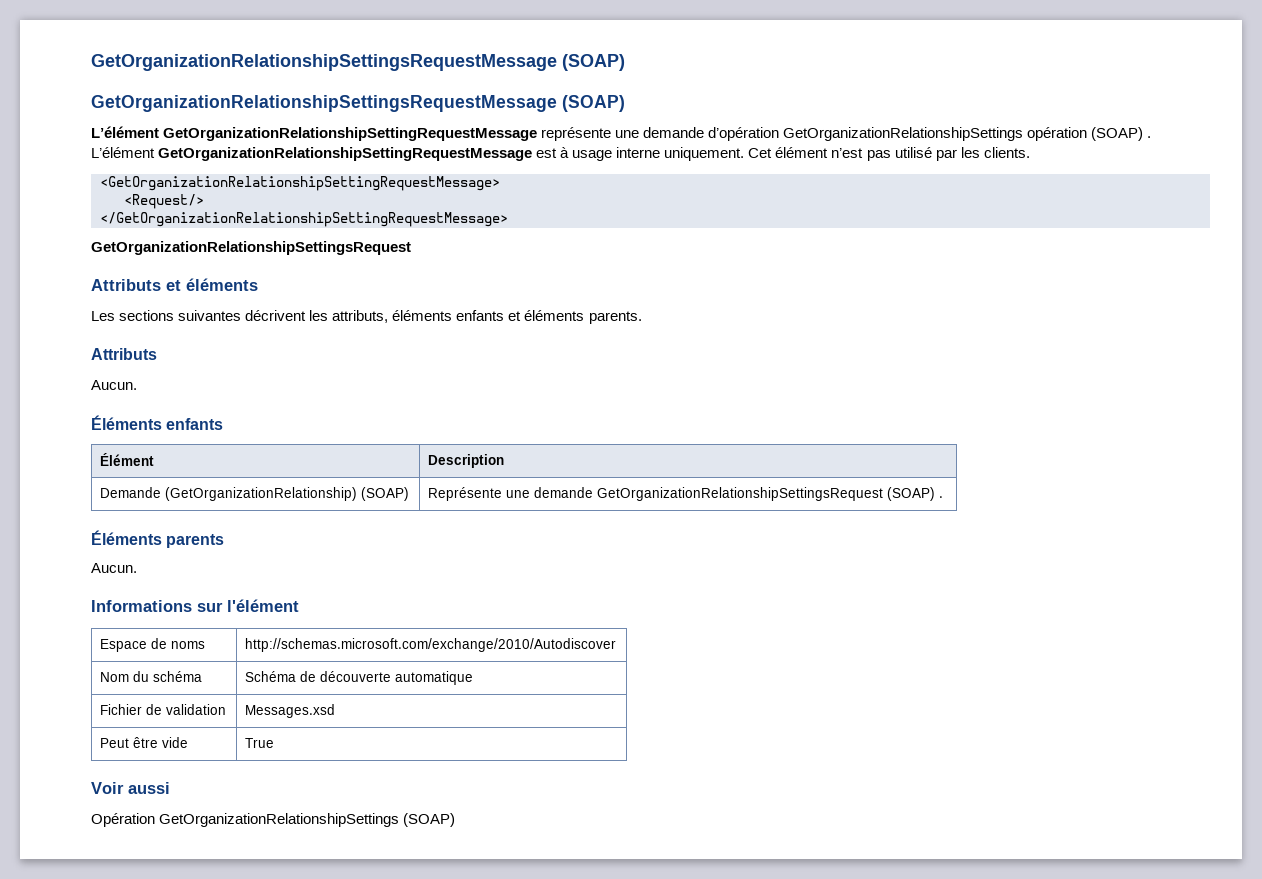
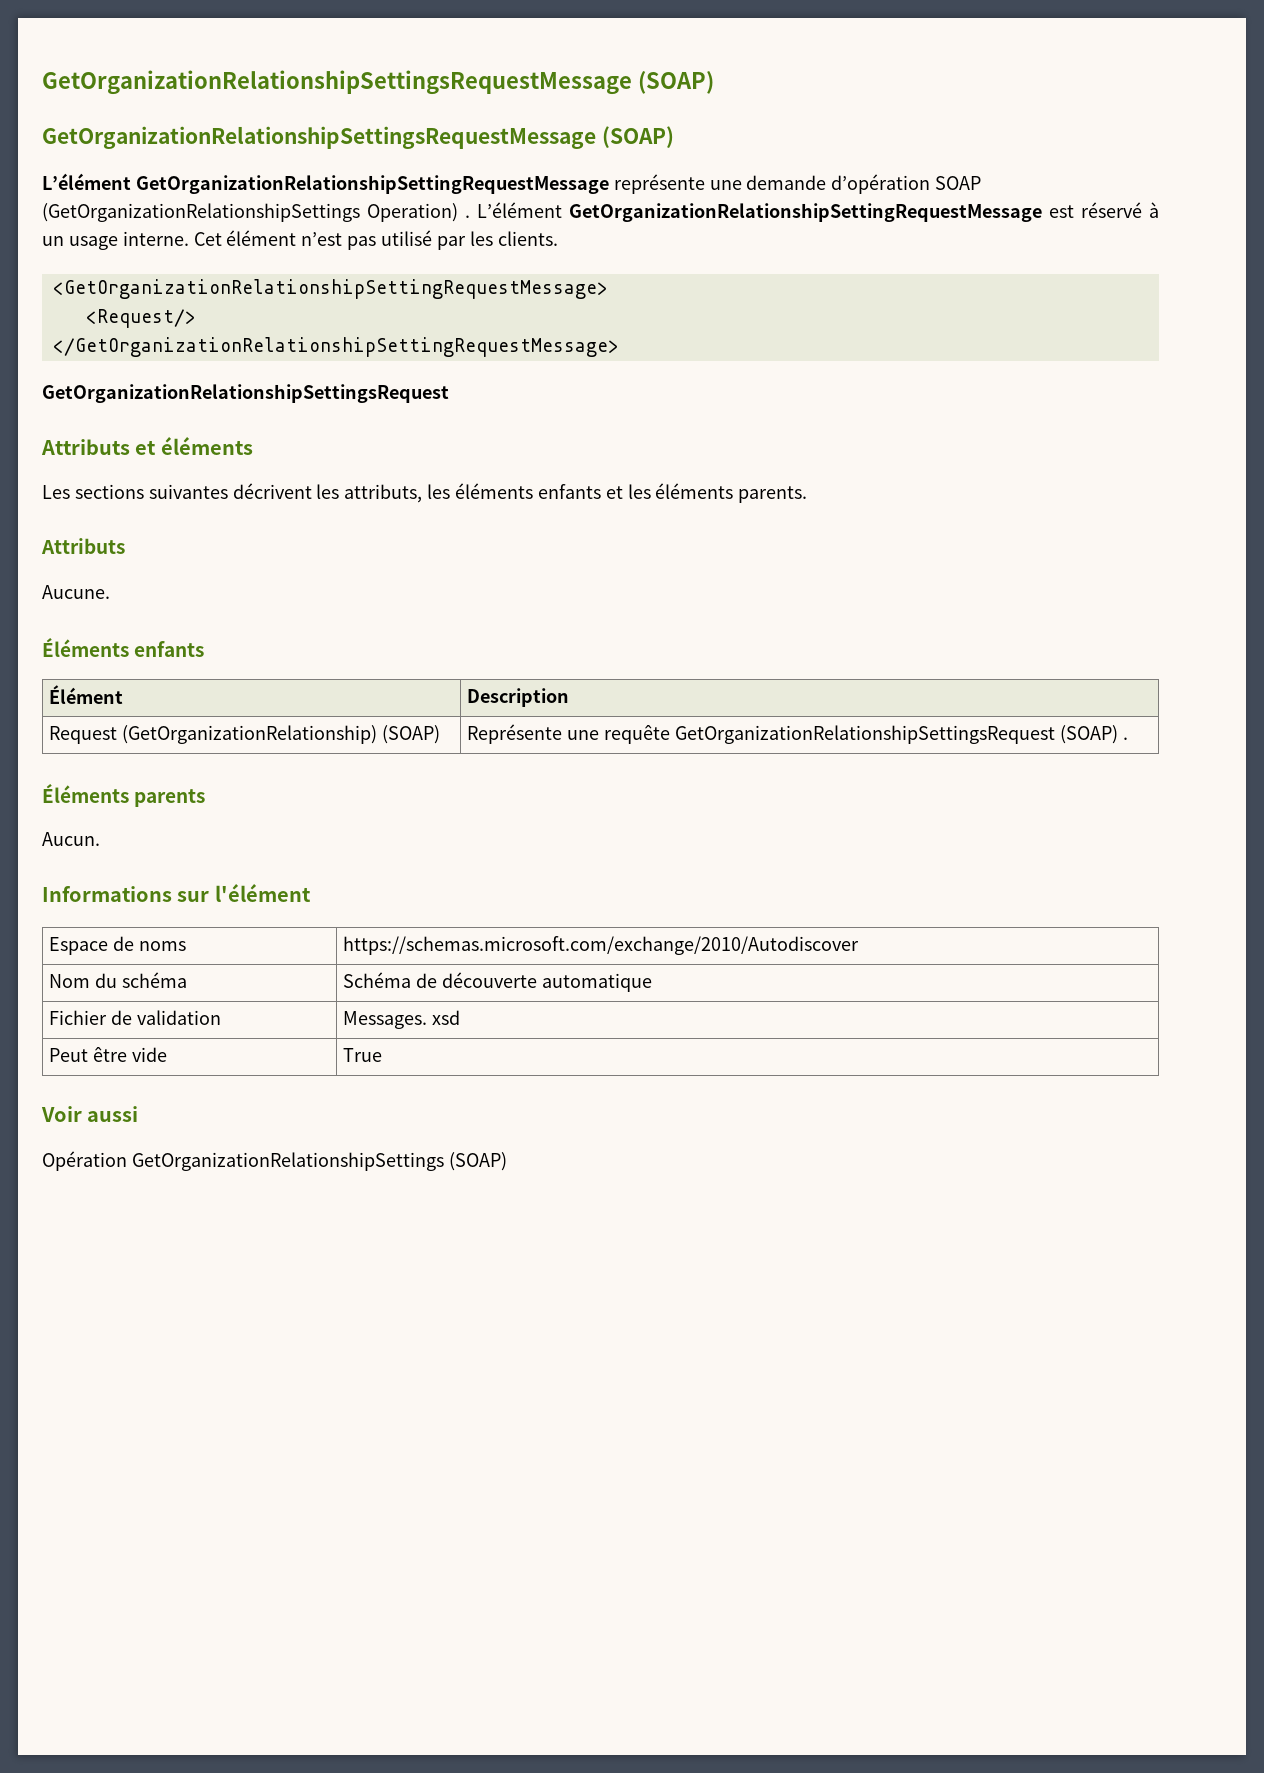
- L’élément GetOrganizationRelationshipSettingRequestMessage représente une demande d’opération GetOrganizationRelationshipSettings opération (SOAP) .
+ L’élément GetOrganizationRelationshipSettingRequestMessage représente une demande d’opération SOAP (GetOrganizationRelationshipSettings Operation) .
- L’élément GetOrganizationRelationshipSettingRequestMessage est à usage interne uniquement.
+ L’élément GetOrganizationRelationshipSettingRequestMessage est réservé à un usage interne.
- Les sections suivantes décrivent les attributs, éléments enfants et éléments parents.
+ Les sections suivantes décrivent les attributs, les éléments enfants et les éléments parents.
  Attributs
- Aucun.
+ Aucune.
- Demande (GetOrganizationRelationship) (SOAP) | Représente une demande GetOrganizationRelationshipSettingsRequest (SOAP) .
+ Request (GetOrganizationRelationship) (SOAP) | Représente une requête GetOrganizationRelationshipSettingsRequest (SOAP) .
- Espace de noms | http://schemas.microsoft.com/exchange/2010/Autodiscover
+ Espace de noms | https://schemas.microsoft.com/exchange/2010/Autodiscover
- Fichier de validation | Messages.xsd
+ Fichier de validation | Messages. xsd

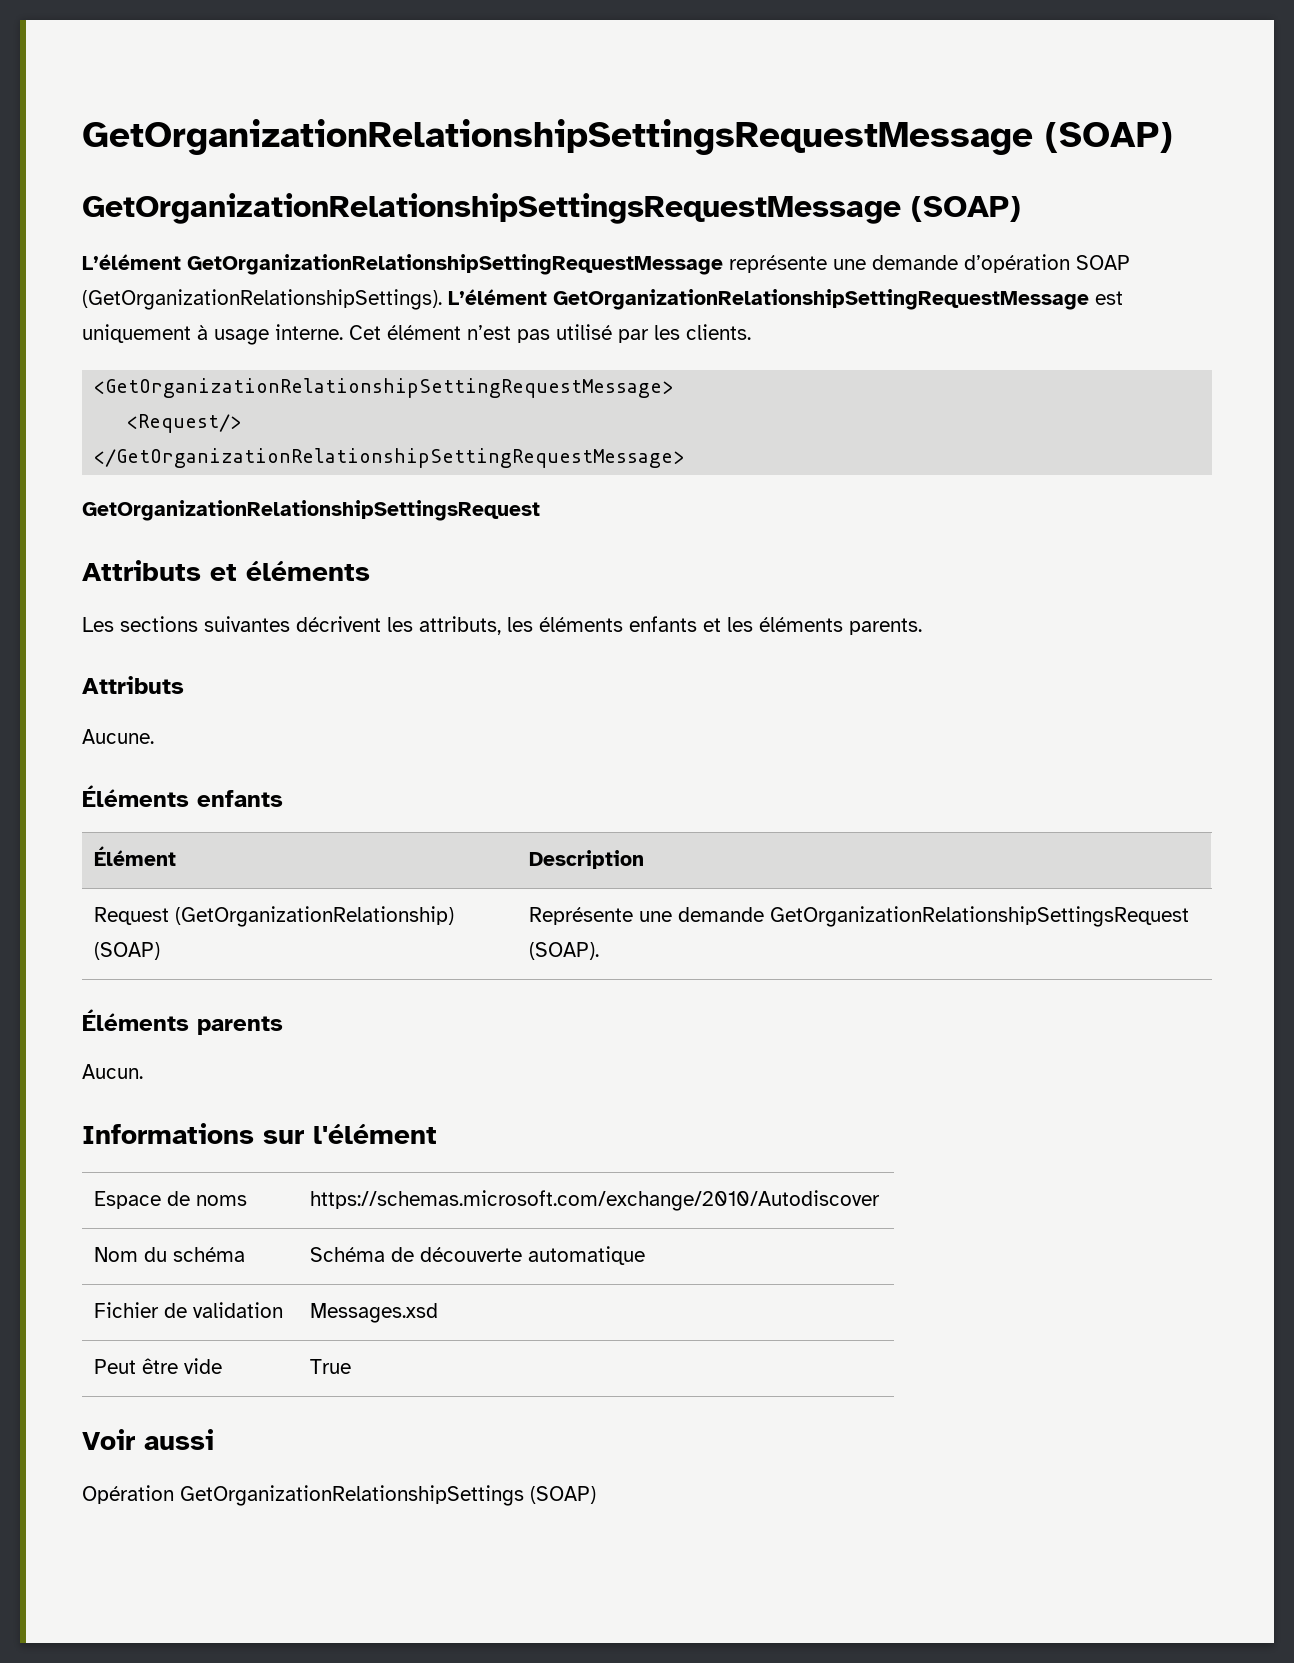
- L’élément GetOrganizationRelationshipSettingRequestMessage représente une demande d’opération SOAP (GetOrganizationRelationshipSettings Operation) . L’élément GetOrganizationRelationshipSettingRequestMessage est réservé à un usage interne.
+ L’élément GetOrganizationRelationshipSettingRequestMessage représente une demande d’opération SOAP (GetOrganizationRelationshipSettings). L’élément GetOrganizationRelationshipSettingRequestMessage est uniquement à usage interne.
- Request (GetOrganizationRelationship) (SOAP) | Représente une requête GetOrganizationRelationshipSettingsRequest (SOAP) .
+ Request (GetOrganizationRelationship) (SOAP) | Représente une demande GetOrganizationRelationshipSettingsRequest (SOAP).
- Fichier de validation | Messages. xsd
+ Fichier de validation | Messages.xsd

